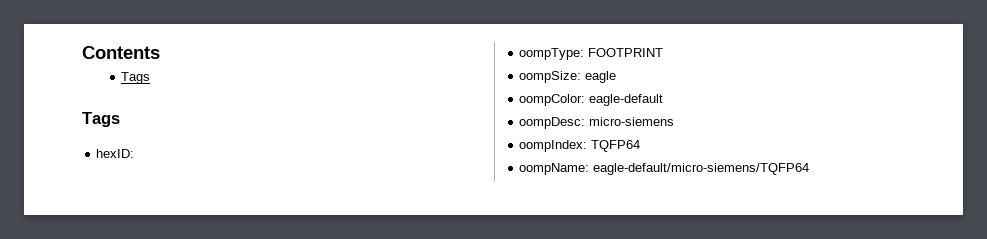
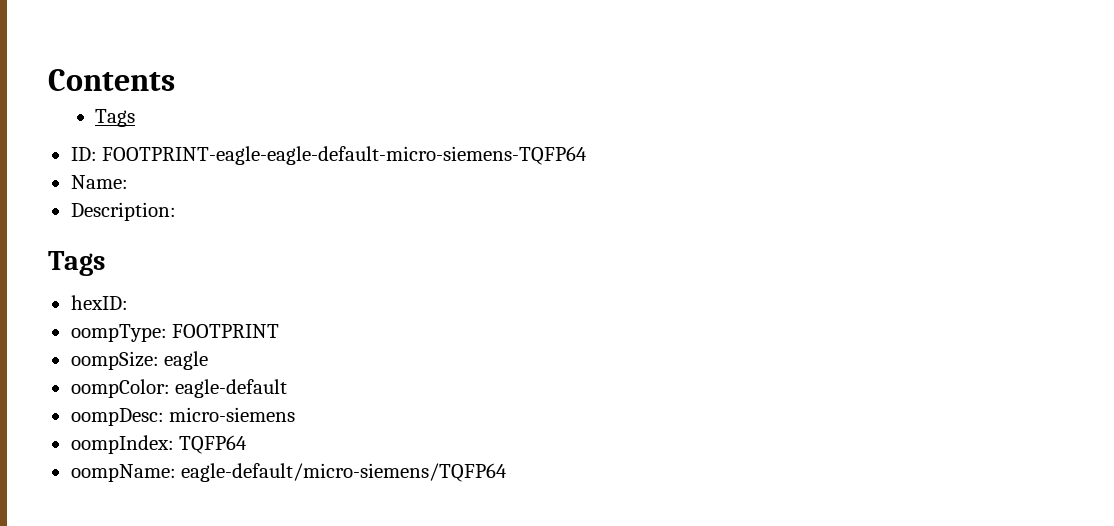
+ ID: FOOTPRINT-eagle-eagle-default-micro-siemens-TQFP64
+ Name:
+ Description:

